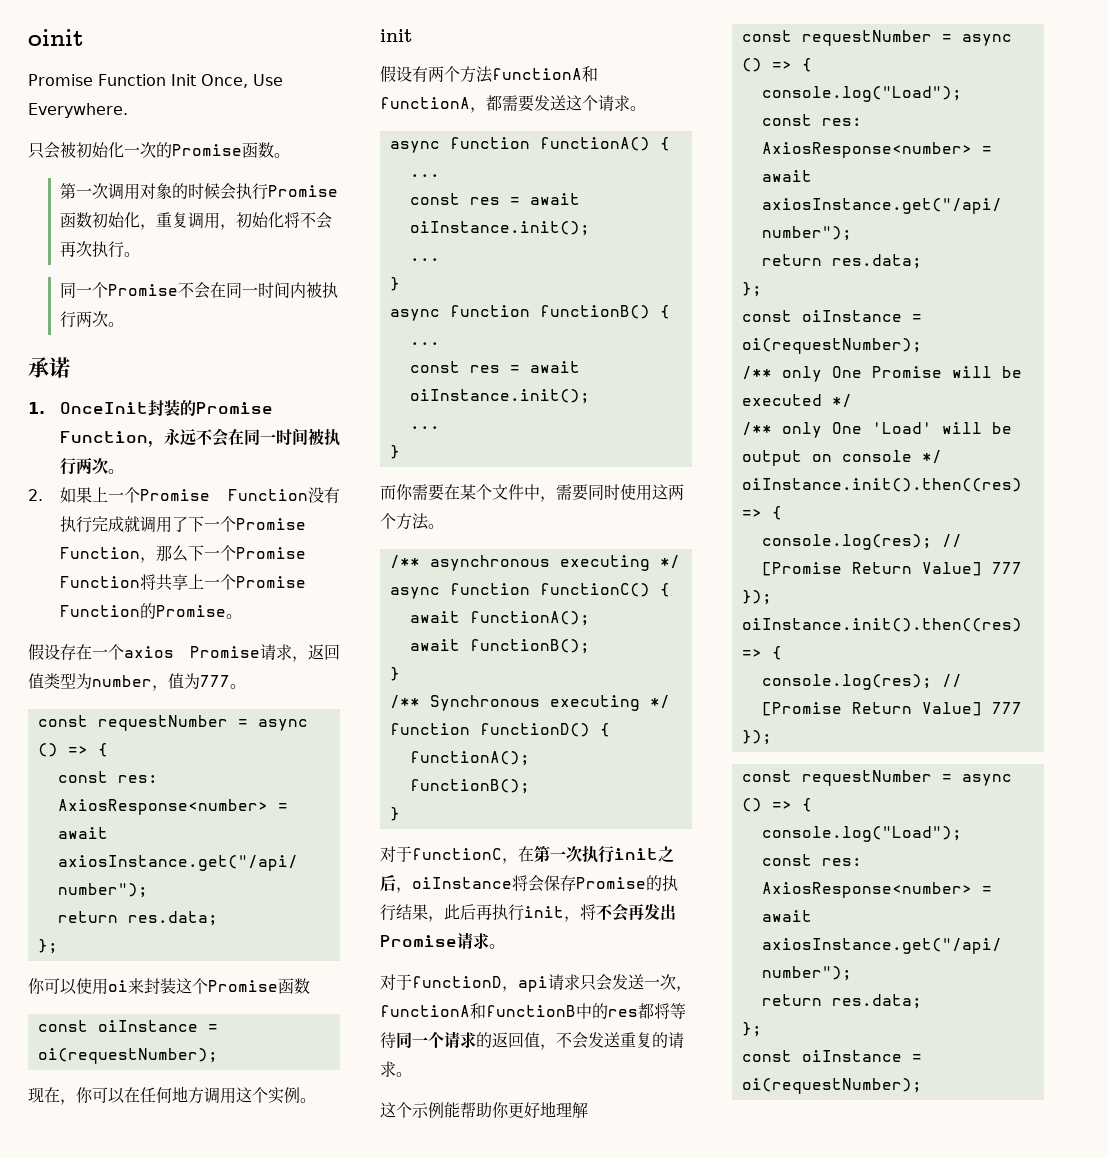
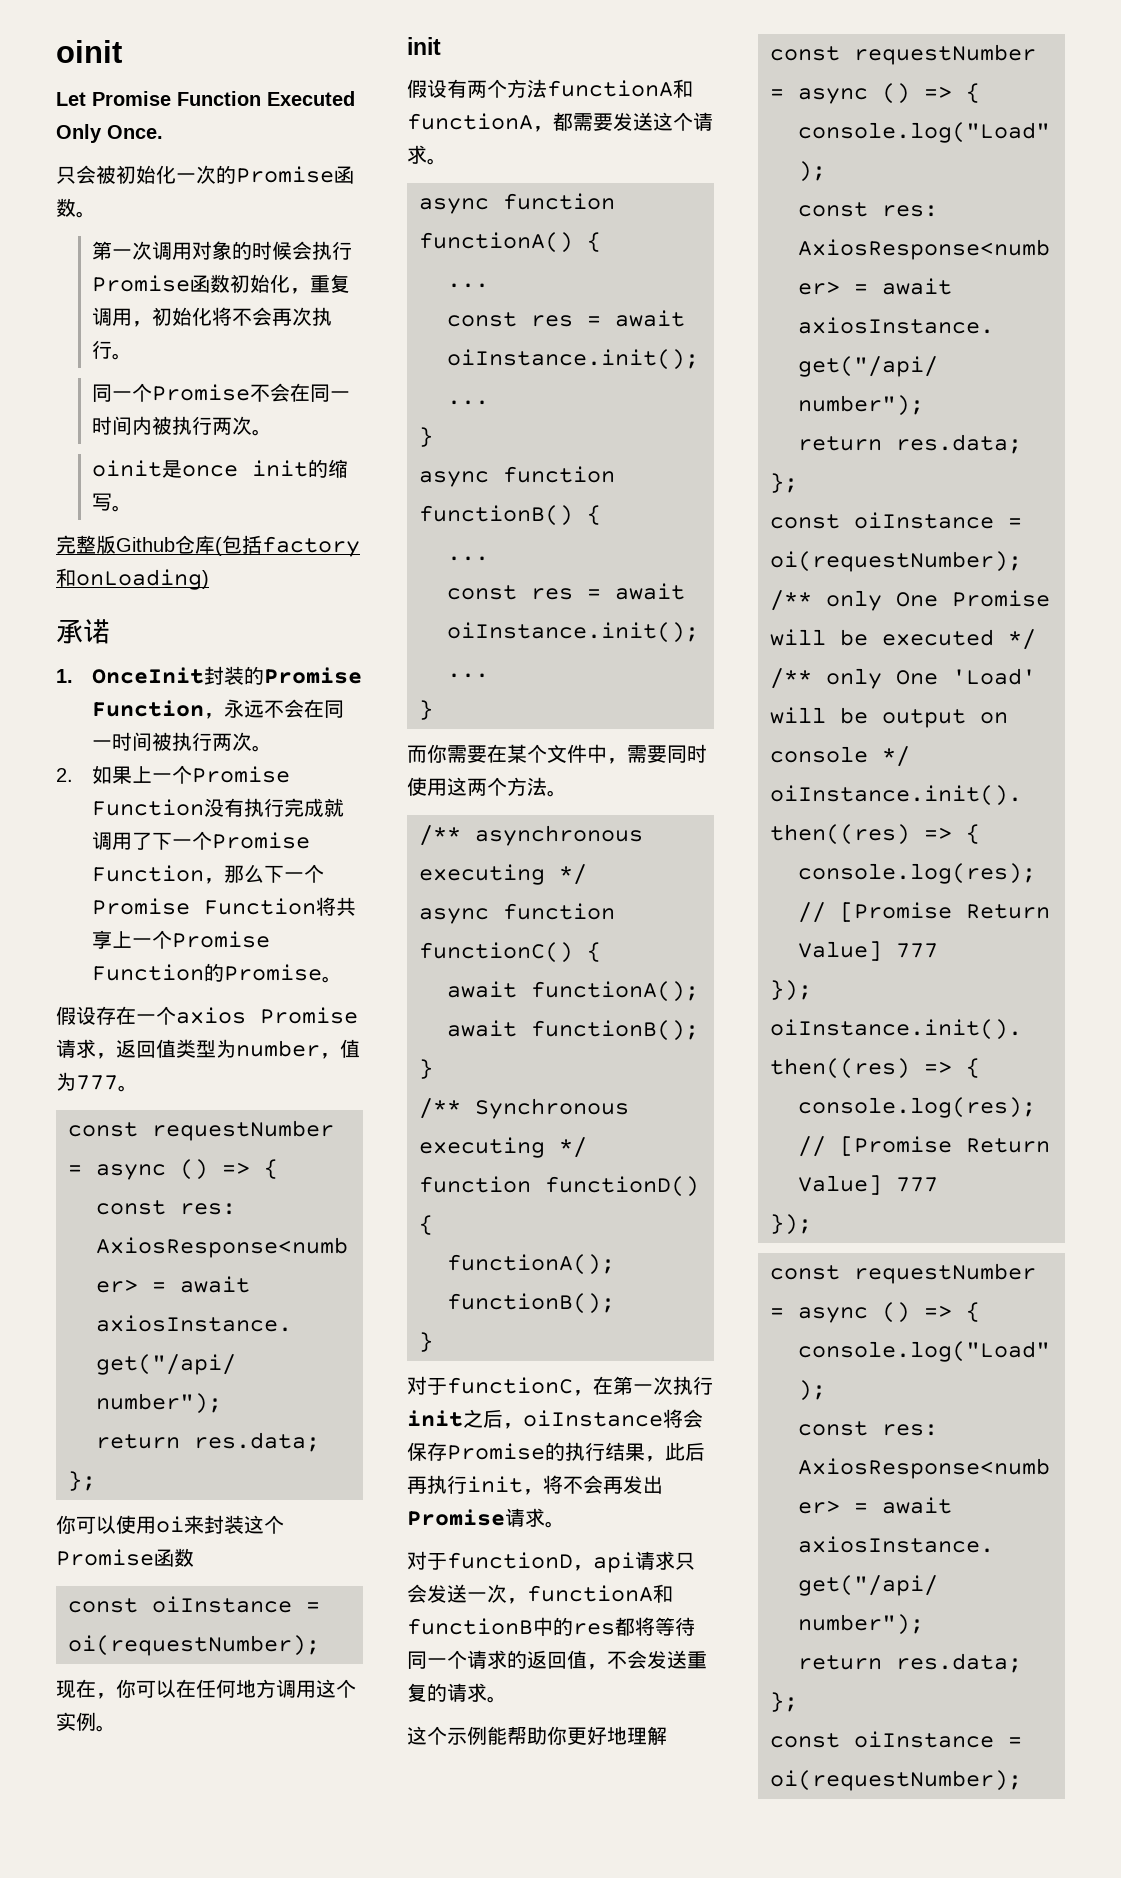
- Promise Function Init Once, Use Everywhere.
+ Let Promise Function Executed Only Once.
+ oinit是once init的缩写。
+ 完整版Github仓库(包括factory和onLoading)

